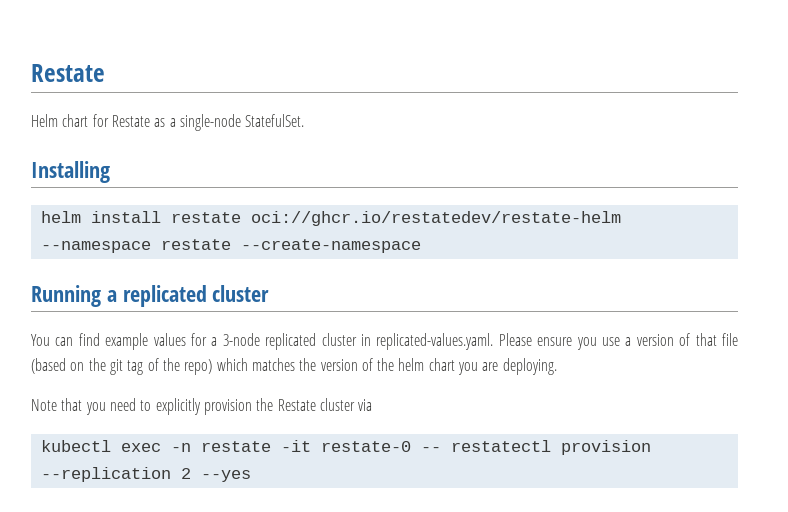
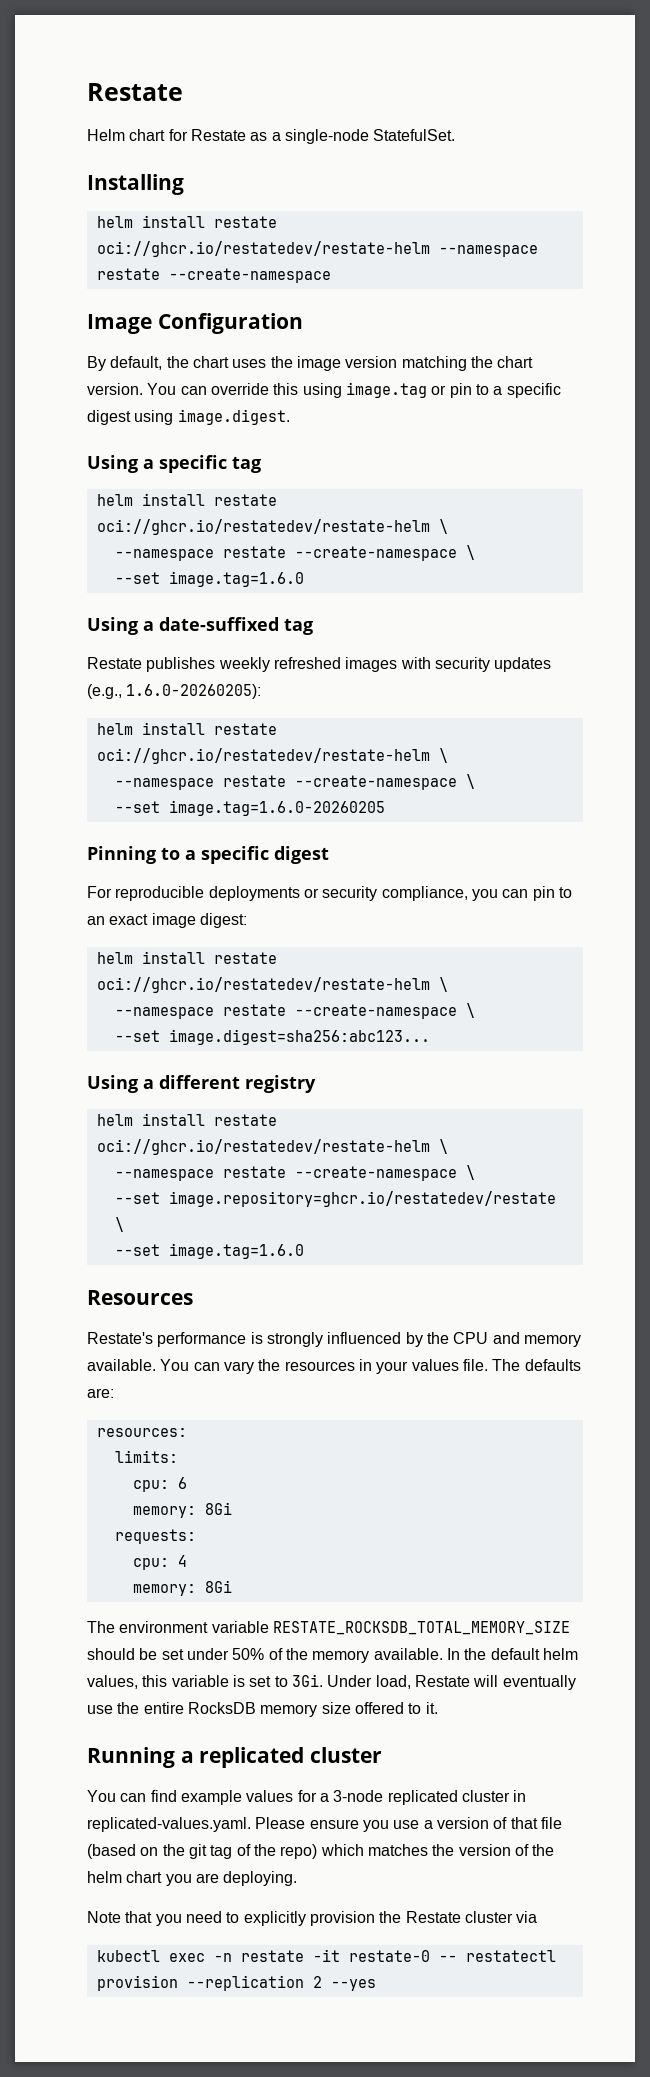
+ Image Configuration
+ By default, the chart uses the image version matching the chart version. You can override this using image.tag or pin to a specific digest using image.digest.
+ Using a specific tag
+ helm install restate oci://ghcr.io/restatedev/restate-helm \
+ --namespace restate --create-namespace \
+ --set image.tag=1.6.0
+ Using a date-suffixed tag
+ Restate publishes weekly refreshed images with security updates (e.g., 1.6.0-20260205):
+ helm install restate oci://ghcr.io/restatedev/restate-helm \
+ --namespace restate --create-namespace \
+ --set image.tag=1.6.0-20260205
+ Pinning to a specific digest
+ For reproducible deployments or security compliance, you can pin to an exact image digest:
+ helm install restate oci://ghcr.io/restatedev/restate-helm \
+ --namespace restate --create-namespace \
+ --set image.digest=sha256:abc123...
+ Using a different registry
+ helm install restate oci://ghcr.io/restatedev/restate-helm \
+ --namespace restate --create-namespace \
+ --set image.repository=ghcr.io/restatedev/restate \
+ --set image.tag=1.6.0
+ Resources
+ Restate's performance is strongly influenced by the CPU and memory available. You can vary the resources in your values file. The defaults are:
+ resources:
+ limits:
+ cpu: 6
+ memory: 8Gi
+ requests:
+ cpu: 4
+ memory: 8Gi
+ The environment variable RESTATE_ROCKSDB_TOTAL_MEMORY_SIZE should be set under 50% of the memory available. In the default helm values, this variable is set to 3Gi. Under load, Restate will eventually use the entire RocksDB memory size offered to it.

